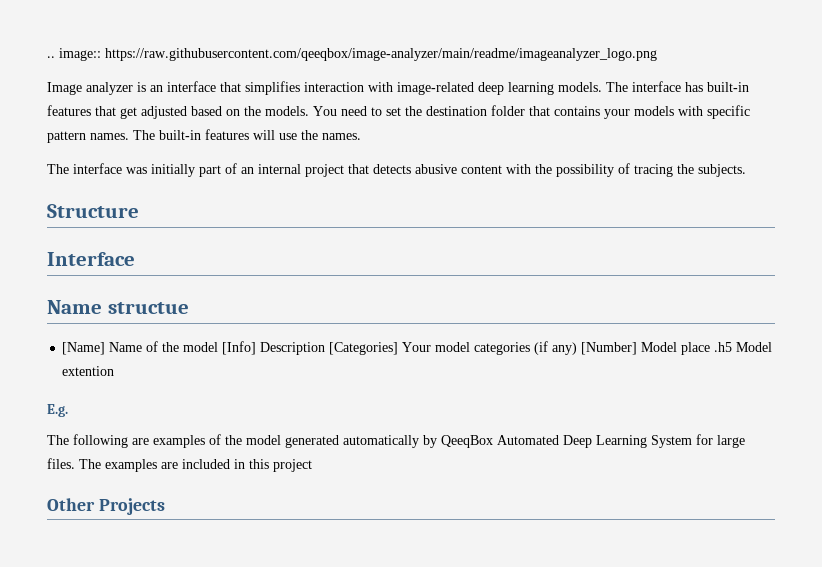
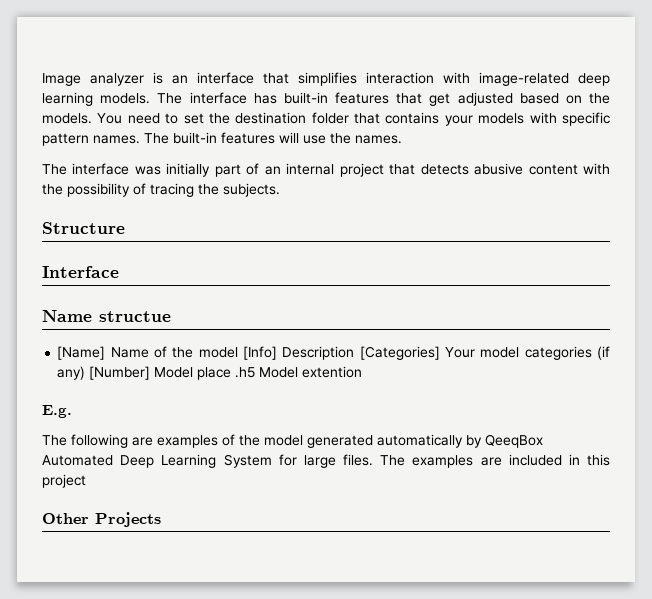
- .. image:: https://raw.githubusercontent.com/qeeqbox/image-analyzer/main/readme/imageanalyzer_logo.png

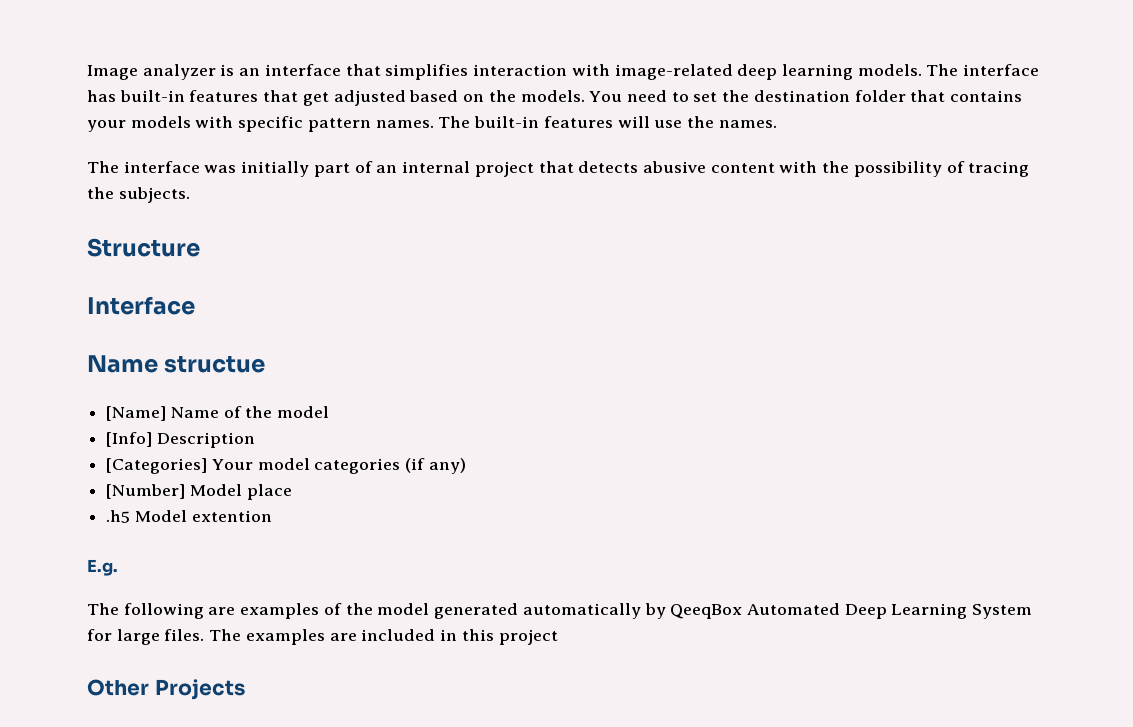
- [Name] Name of the model [Info] Description [Categories] Your model categories (if any) [Number] Model place .h5 Model extention
+ [Name] Name of the model
+ [Info] Description
+ [Categories] Your model categories (if any)
+ [Number] Model place
+ .h5 Model extention

